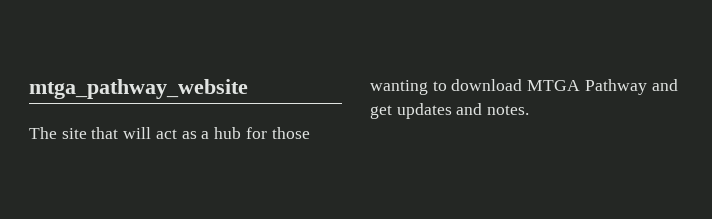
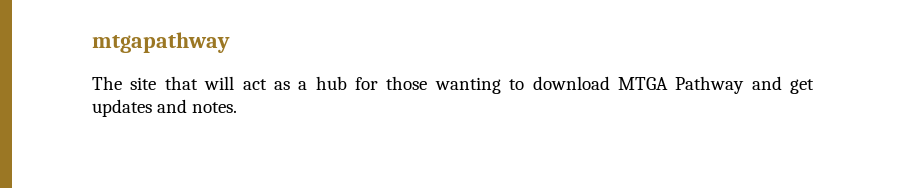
- mtga_pathway_website
+ mtgapathway

